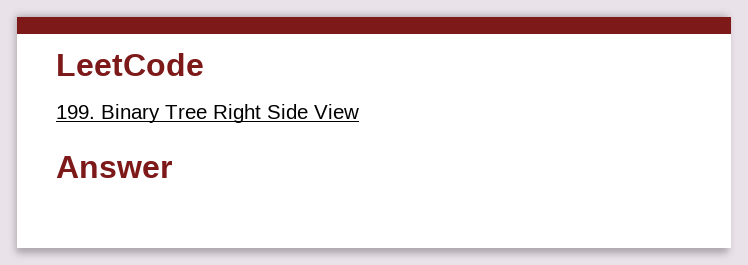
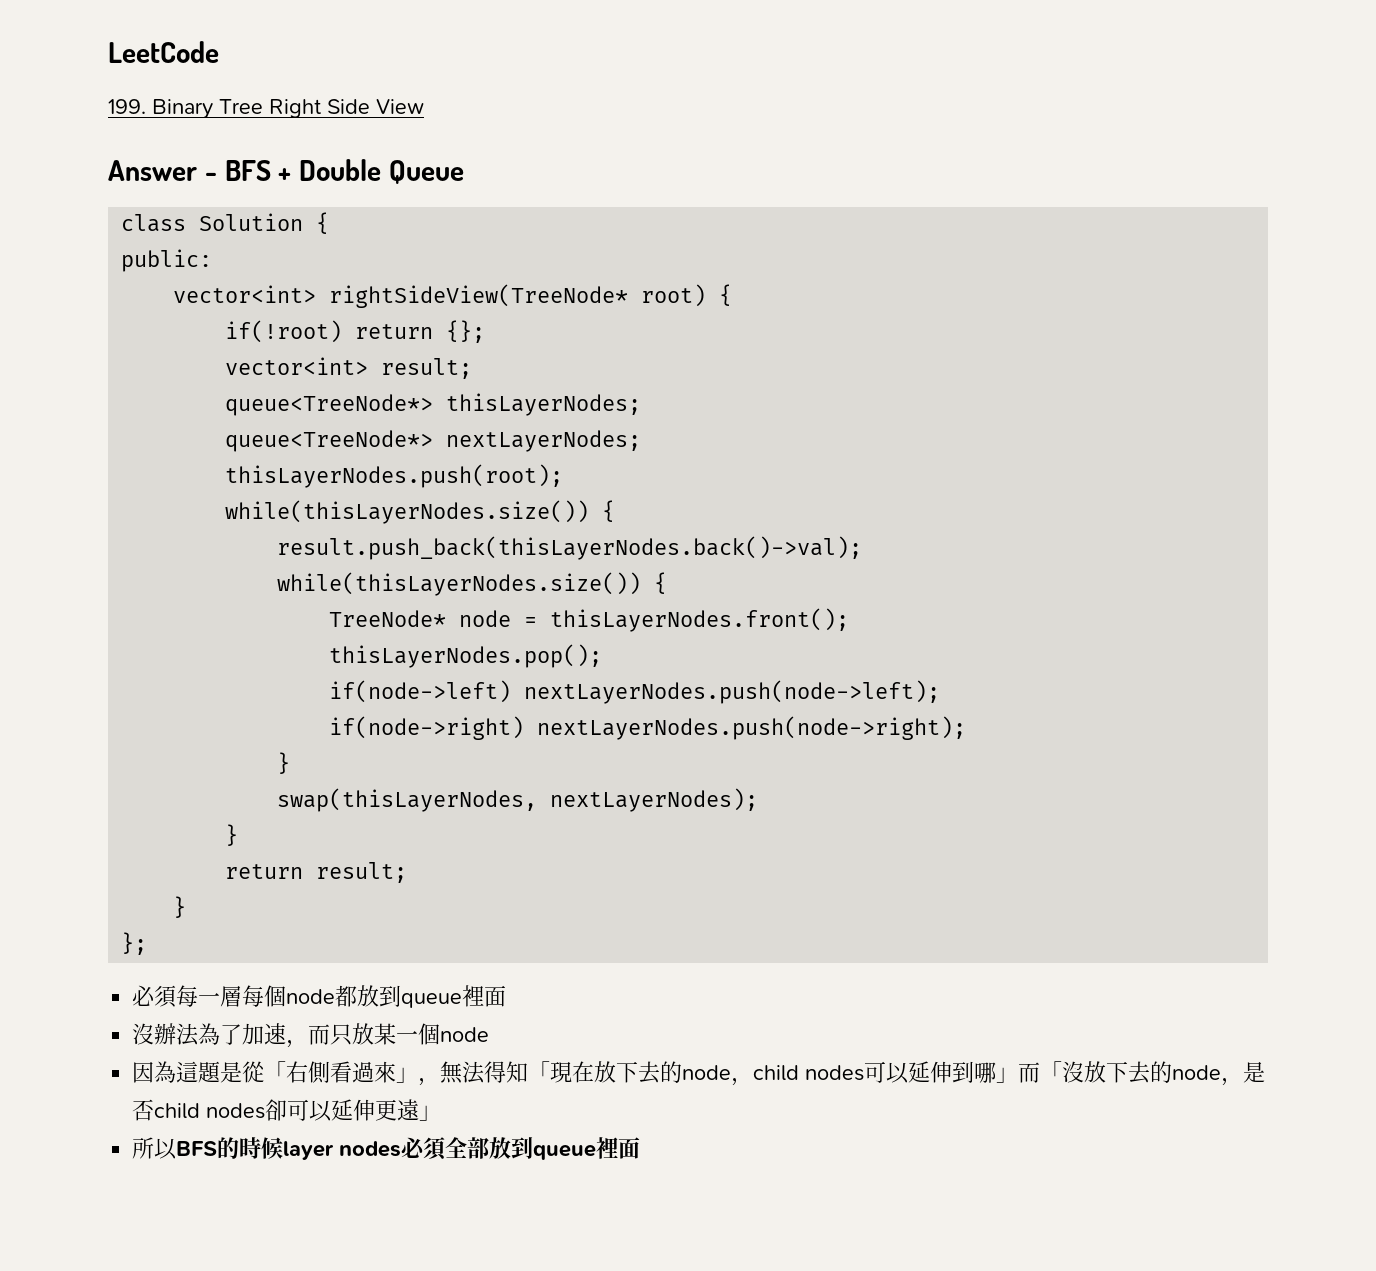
- Answer
+ Answer - BFS + Double Queue
+ class Solution {
+ public:
+ vector<int> rightSideView(TreeNode* root) {
+ if(!root) return {};
+ vector<int> result;
+ queue<TreeNode*> thisLayerNodes;
+ queue<TreeNode*> nextLayerNodes;
+ thisLayerNodes.push(root);
+ while(thisLayerNodes.size()) {
+ result.push_back(thisLayerNodes.back()->val);
+ while(thisLayerNodes.size()) {
+ TreeNode* node = thisLayerNodes.front();
+ thisLayerNodes.pop();
+ if(node->left) nextLayerNodes.push(node->left);
+ if(node->right) nextLayerNodes.push(node->right);
+ }
+ swap(thisLayerNodes, nextLayerNodes);
+ }
+ return result;
+ }
+ };
+ 必須每一層每個node都放到queue裡面
+ 沒辦法為了加速，而只放某一個node
+ 因為這題是從「右側看過來」，無法得知「現在放下去的node，child nodes可以延伸到哪」而「沒放下去的node，是否child nodes卻可以延伸更遠」
+ 所以BFS的時候layer nodes必須全部放到queue裡面

